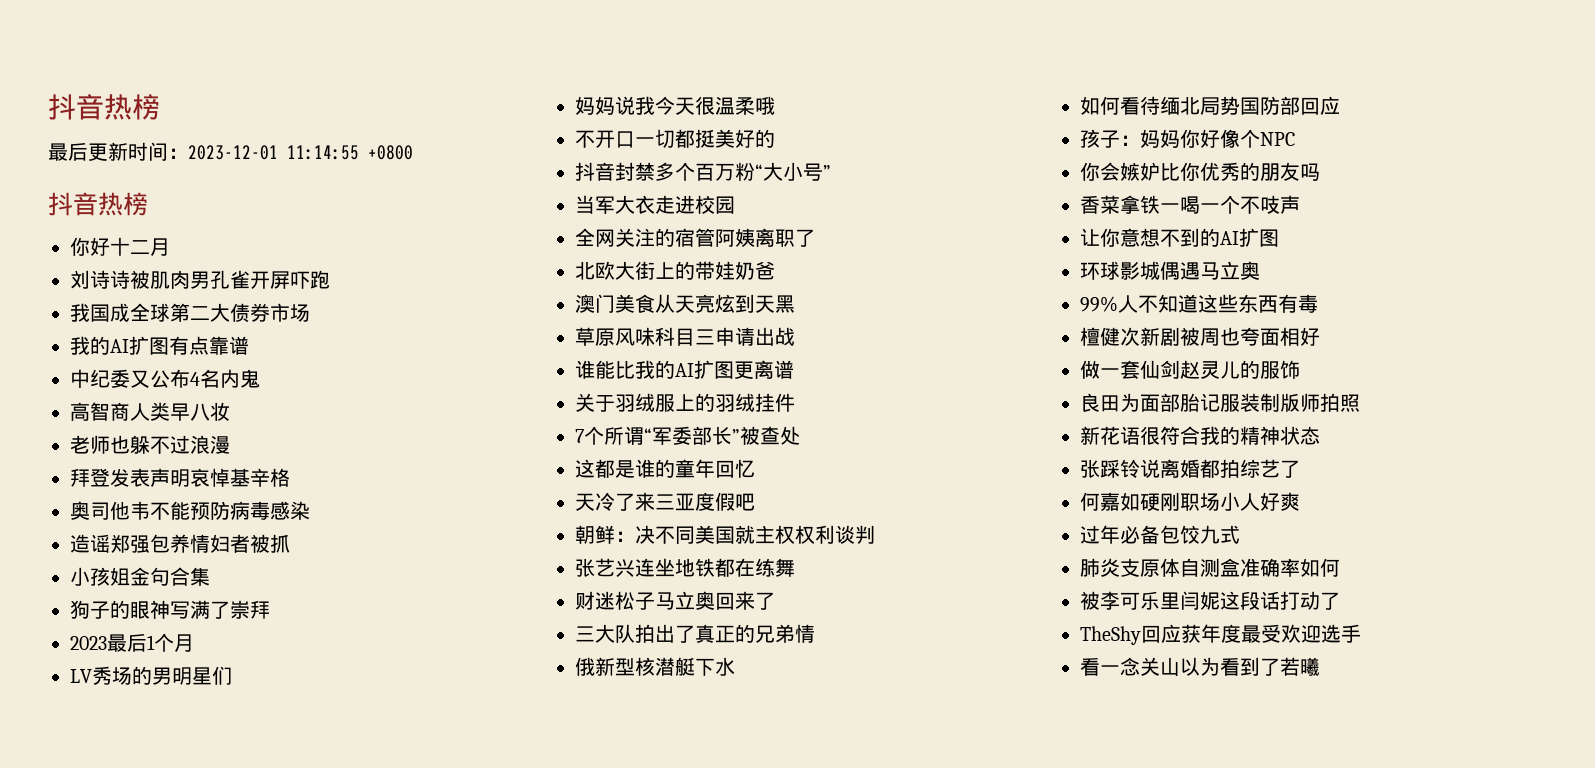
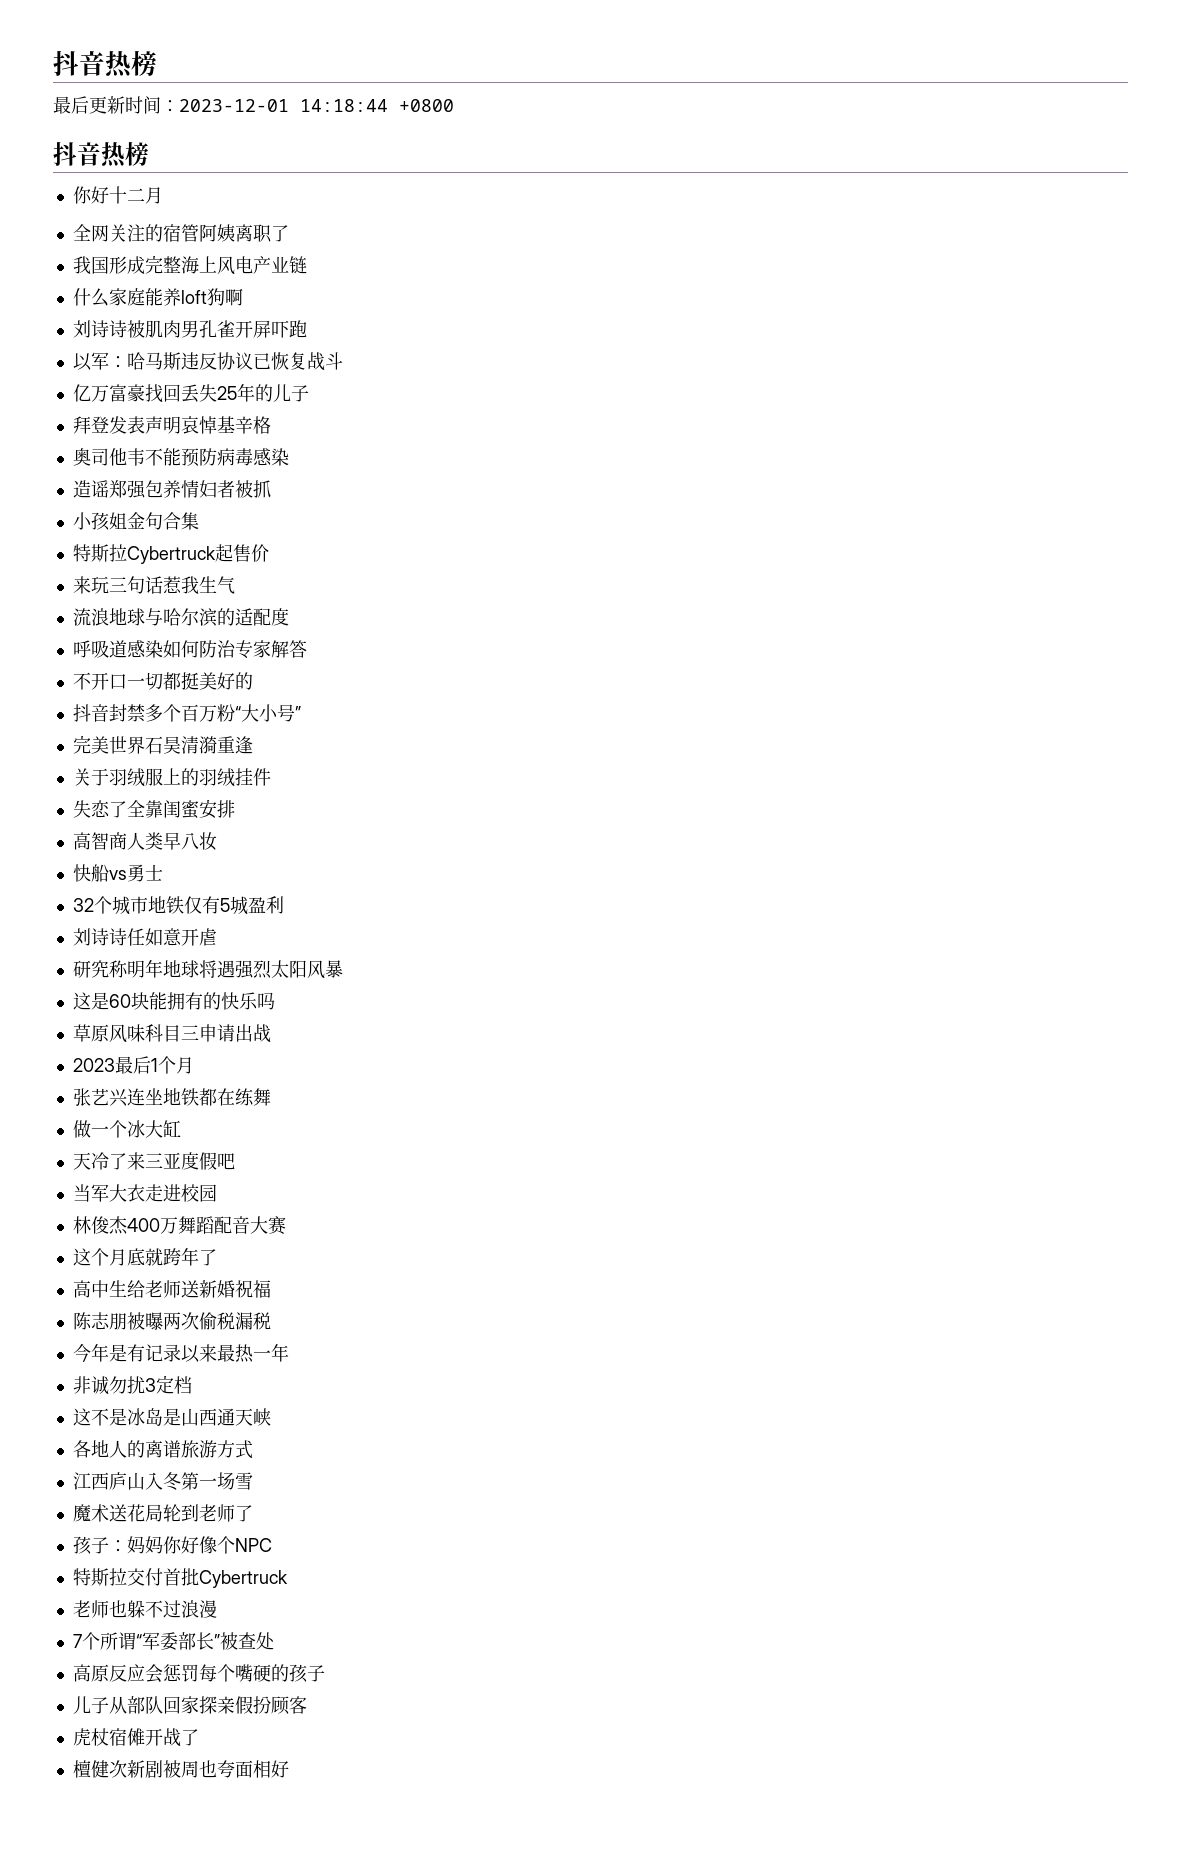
- 最后更新时间：2023-12-01 11:14:55 +0800
+ 最后更新时间：2023-12-01 14:18:44 +0800
+ 全网关注的宿管阿姨离职了
+ 我国形成完整海上风电产业链
+ 什么家庭能养loft狗啊
- 我国成全球第二大债券市场
- 我的AI扩图有点靠谱
- 中纪委又公布4名内鬼
- 高智商人类早八妆
- 老师也躲不过浪漫
+ 以军：哈马斯违反协议已恢复战斗
+ 亿万富豪找回丢失25年的儿子
- 狗子的眼神写满了崇拜
- 2023最后1个月
- LV秀场的男明星们
- 妈妈说我今天很温柔哦
+ 特斯拉Cybertruck起售价
+ 来玩三句话惹我生气
+ 流浪地球与哈尔滨的适配度
+ 呼吸道感染如何防治专家解答
- 当军大衣走进校园
- 全网关注的宿管阿姨离职了
- 北欧大街上的带娃奶爸
- 澳门美食从天亮炫到天黑
+ 完美世界石昊清漪重逢
+ 关于羽绒服上的羽绒挂件
+ 失恋了全靠闺蜜安排
+ 高智商人类早八妆
+ 快船vs勇士
+ 32个城市地铁仅有5城盈利
+ 刘诗诗任如意开虐
+ 研究称明年地球将遇强烈太阳风暴
+ 这是60块能拥有的快乐吗
- 谁能比我的AI扩图更离谱
- 关于羽绒服上的羽绒挂件
+ 2023最后1个月
+ 张艺兴连坐地铁都在练舞
+ 做一个冰大缸
+ 天冷了来三亚度假吧
+ 当军大衣走进校园
+ 林俊杰400万舞蹈配音大赛
+ 这个月底就跨年了
+ 高中生给老师送新婚祝福
+ 陈志朋被曝两次偷税漏税
+ 今年是有记录以来最热一年
+ 非诚勿扰3定档
+ 这不是冰岛是山西通天峡
+ 各地人的离谱旅游方式
+ 江西庐山入冬第一场雪
+ 魔术送花局轮到老师了
+ 孩子：妈妈你好像个NPC
+ 特斯拉交付首批Cybertruck
+ 老师也躲不过浪漫
- 这都是谁的童年回忆
- 天冷了来三亚度假吧
- 朝鲜：决不同美国就主权权利谈判
- 张艺兴连坐地铁都在练舞
- 财迷松子马立奥回来了
- 三大队拍出了真正的兄弟情
- 俄新型核潜艇下水
- 如何看待缅北局势国防部回应
- 孩子：妈妈你好像个NPC
- 你会嫉妒比你优秀的朋友吗
- 香菜拿铁一喝一个不吱声
- 让你意想不到的AI扩图
- 环球影城偶遇马立奥
- 99%人不知道这些东西有毒
+ 高原反应会惩罚每个嘴硬的孩子
+ 儿子从部队回家探亲假扮顾客
+ 虎杖宿傩开战了
- 做一套仙剑赵灵儿的服饰
- 良田为面部胎记服装制版师拍照
- 新花语很符合我的精神状态
- 张踩铃说离婚都拍综艺了
- 何嘉如硬刚职场小人好爽
- 过年必备包饺九式
- 肺炎支原体自测盒准确率如何
- 被李可乐里闫妮这段话打动了
- TheShy回应获年度最受欢迎选手
- 看一念关山以为看到了若曦

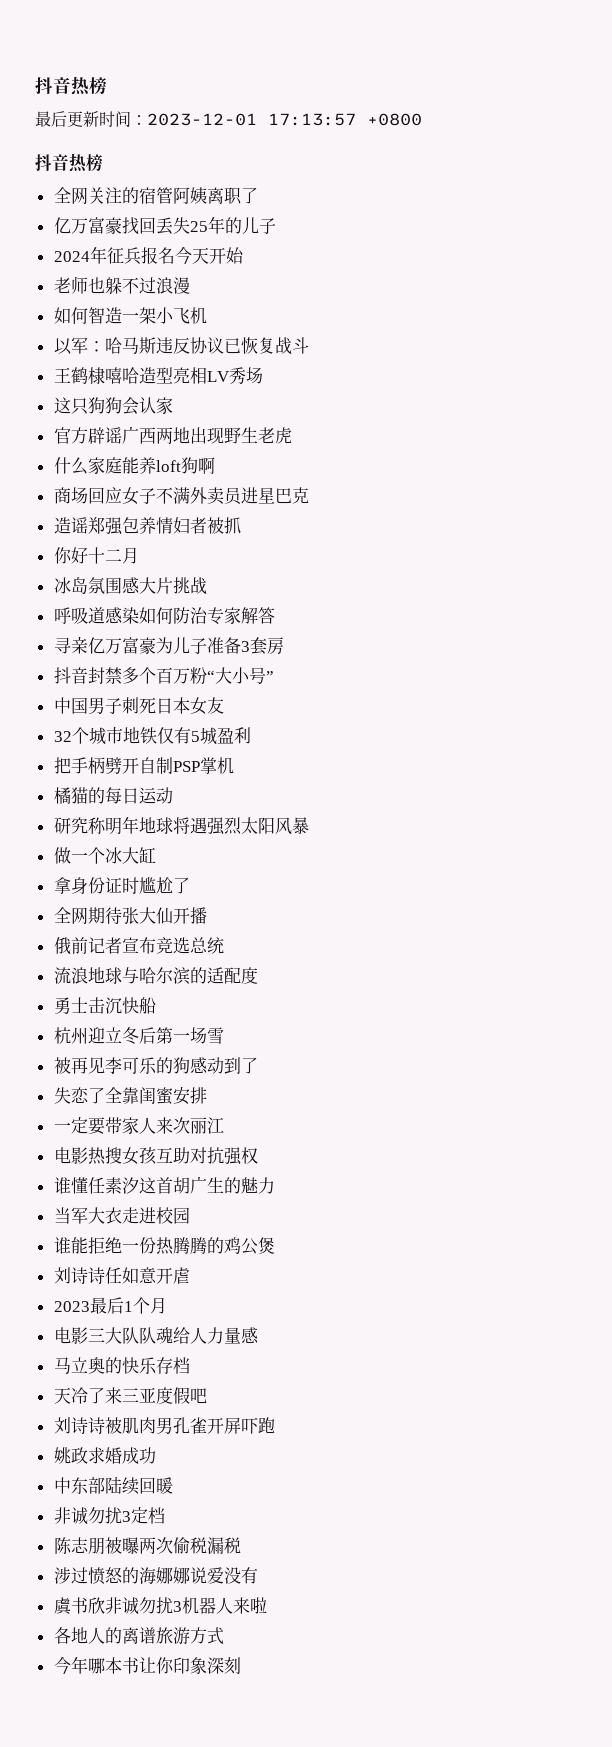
- 最后更新时间：2023-12-01 14:18:44 +0800
+ 最后更新时间：2023-12-01 17:13:57 +0800
- 你好十二月
- 我国形成完整海上风电产业链
- 什么家庭能养loft狗啊
- 刘诗诗被肌肉男孔雀开屏吓跑
+ 亿万富豪找回丢失25年的儿子
+ 2024年征兵报名今天开始
+ 老师也躲不过浪漫
+ 如何智造一架小飞机
- 亿万富豪找回丢失25年的儿子
- 拜登发表声明哀悼基辛格
- 奥司他韦不能预防病毒感染
+ 王鹤棣嘻哈造型亮相LV秀场
+ 这只狗狗会认家
+ 官方辟谣广西两地出现野生老虎
+ 什么家庭能养loft狗啊
+ 商场回应女子不满外卖员进星巴克
- 小孩姐金句合集
- 特斯拉Cybertruck起售价
- 来玩三句话惹我生气
- 流浪地球与哈尔滨的适配度
+ 你好十二月
+ 冰岛氛围感大片挑战
- 不开口一切都挺美好的
+ 寻亲亿万富豪为儿子准备3套房
- 完美世界石昊清漪重逢
- 关于羽绒服上的羽绒挂件
- 失恋了全靠闺蜜安排
- 高智商人类早八妆
- 快船vs勇士
+ 中国男子刺死日本女友
- 刘诗诗任如意开虐
+ 把手柄劈开自制PSP掌机
+ 橘猫的每日运动
- 这是60块能拥有的快乐吗
- 草原风味科目三申请出战
+ 做一个冰大缸
+ 拿身份证时尴尬了
+ 全网期待张大仙开播
+ 俄前记者宣布竞选总统
+ 流浪地球与哈尔滨的适配度
+ 勇士击沉快船
+ 杭州迎立冬后第一场雪
+ 被再见李可乐的狗感动到了
+ 失恋了全靠闺蜜安排
+ 一定要带家人来次丽江
+ 电影热搜女孩互助对抗强权
+ 谁懂任素汐这首胡广生的魅力
+ 当军大衣走进校园
+ 谁能拒绝一份热腾腾的鸡公煲
+ 刘诗诗任如意开虐
  2023最后1个月
- 张艺兴连坐地铁都在练舞
- 做一个冰大缸
+ 电影三大队队魂给人力量感
+ 马立奥的快乐存档
- 当军大衣走进校园
- 林俊杰400万舞蹈配音大赛
- 这个月底就跨年了
- 高中生给老师送新婚祝福
+ 刘诗诗被肌肉男孔雀开屏吓跑
+ 姚政求婚成功
+ 中东部陆续回暖
+ 非诚勿扰3定档
- 今年是有记录以来最热一年
- 非诚勿扰3定档
- 这不是冰岛是山西通天峡
+ 涉过愤怒的海娜娜说爱没有
+ 虞书欣非诚勿扰3机器人来啦
- 江西庐山入冬第一场雪
- 魔术送花局轮到老师了
- 孩子：妈妈你好像个NPC
- 特斯拉交付首批Cybertruck
- 老师也躲不过浪漫
- 7个所谓“军委部长”被查处
- 高原反应会惩罚每个嘴硬的孩子
- 儿子从部队回家探亲假扮顾客
- 虎杖宿傩开战了
- 檀健次新剧被周也夸面相好
+ 今年哪本书让你印象深刻

